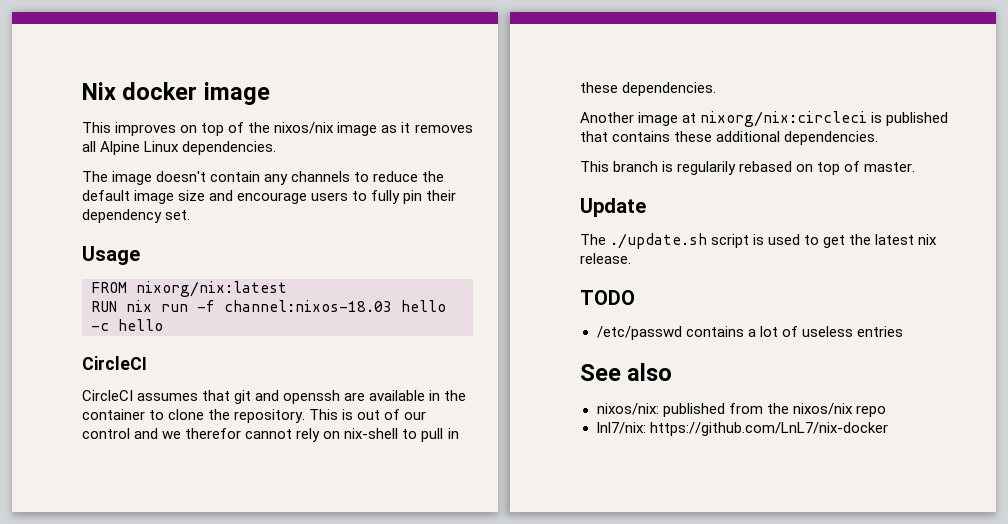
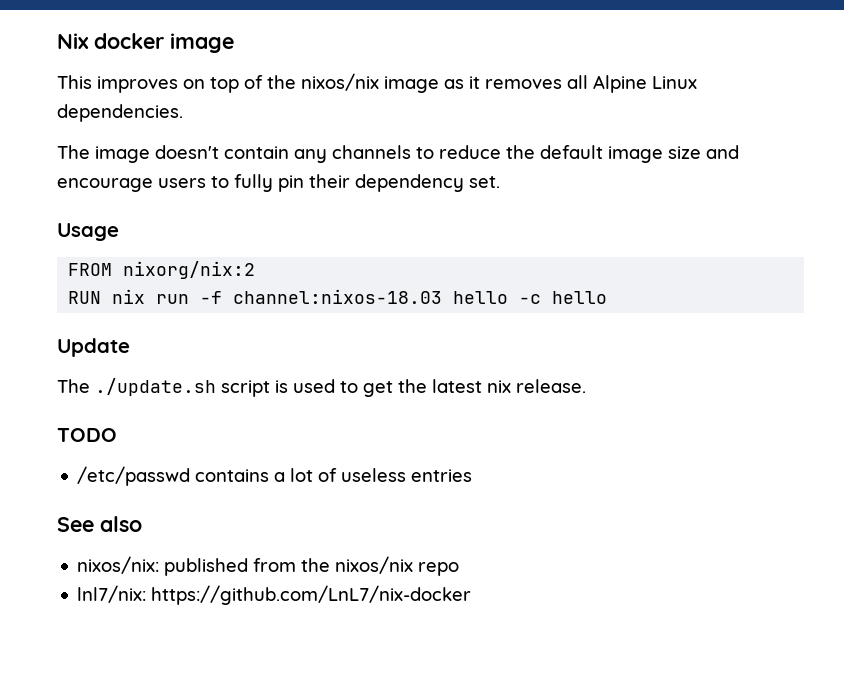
- FROM nixorg/nix:latest
+ FROM nixorg/nix:2
  RUN nix run -f channel:nixos-18.03 hello -c hello
- CircleCI
- CircleCI assumes that git and openssh are available in the container to clone the repository. This is out of our control and we therefor cannot rely on nix-shell to pull in these dependencies.
- Another image at nixorg/nix:circleci is published that contains these additional dependencies.
- This branch is regularily rebased on top of master.

